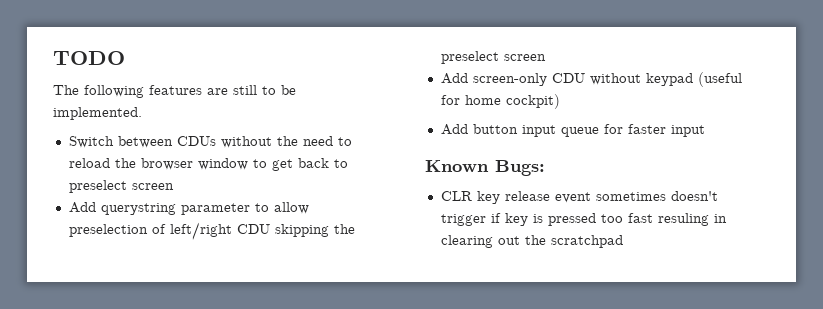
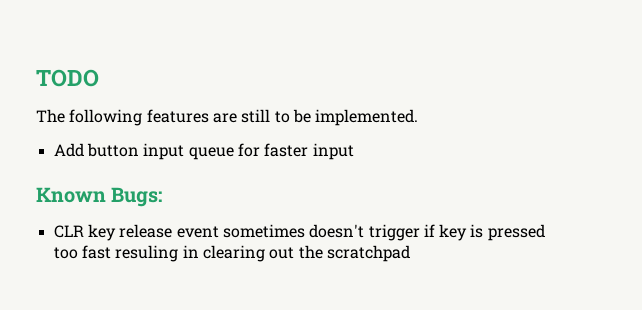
- Switch between CDUs without the need to reload the browser window to get back to preselect screen
- Add querystring parameter to allow preselection of left/right CDU skipping the preselect screen
- Add screen-only CDU without keypad (useful for home cockpit)

